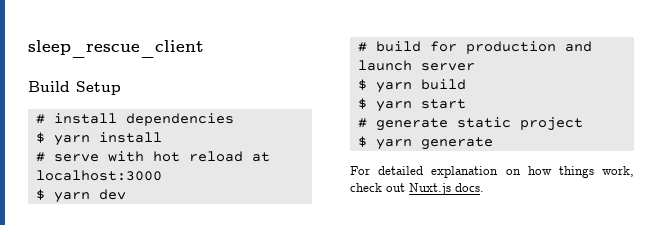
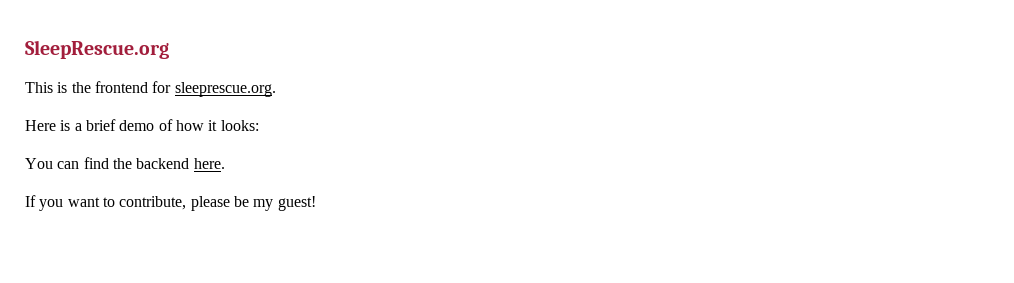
- sleep_rescue_client
- Build Setup
- # install dependencies
- $ yarn install
- # serve with hot reload at localhost:3000
- $ yarn dev
- # build for production and launch server
- $ yarn build
- $ yarn start
- # generate static project
- $ yarn generate
- For detailed explanation on how things work, check out Nuxt.js docs.
+ SleepRescue.org
+ This is the frontend for sleeprescue.org.
+ Here is a brief demo of how it looks:
+ You can find the backend here.
+ If you want to contribute, please be my guest!

